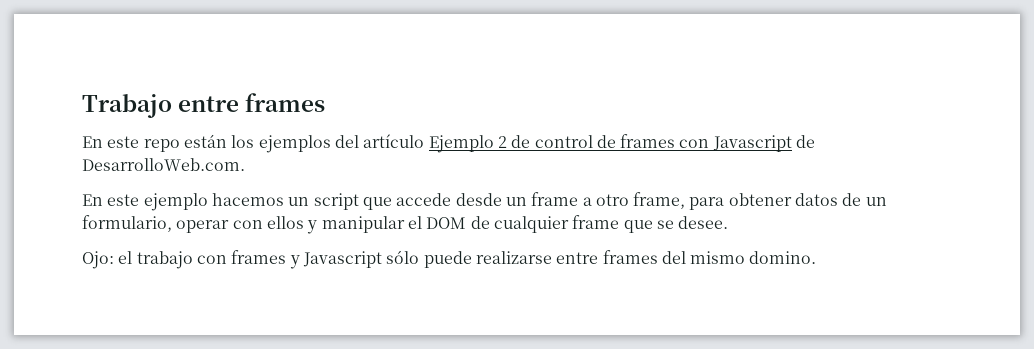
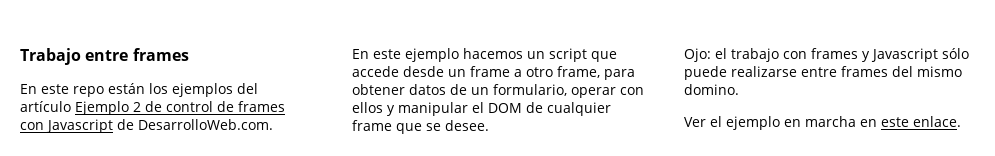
+ Ver el ejemplo en marcha en este enlace.

